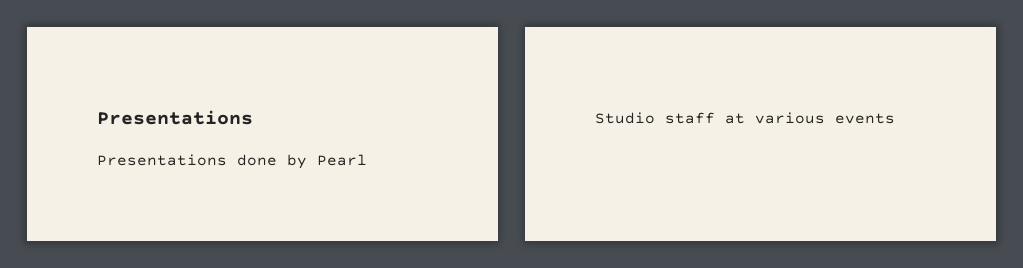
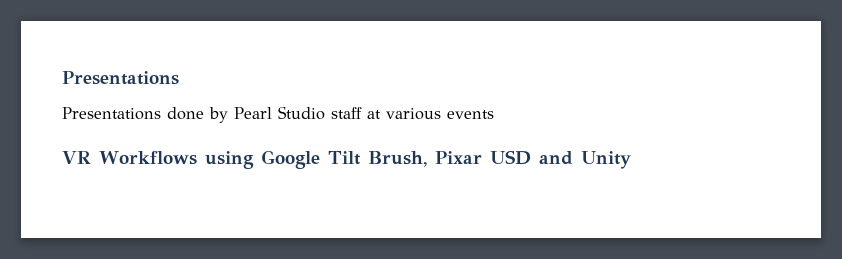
+ VR Workflows using Google Tilt Brush, Pixar USD and Unity

